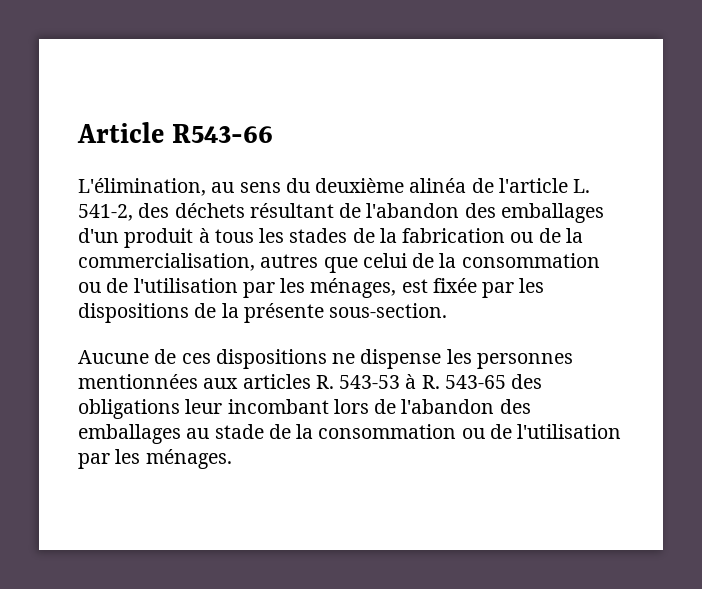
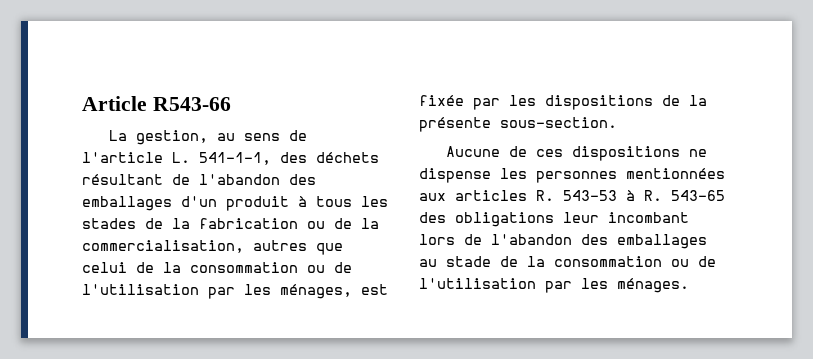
- L'élimination, au sens du deuxième alinéa de l'article L. 541-2, des déchets résultant de l'abandon des emballages d'un produit à tous les stades de la fabrication ou de la commercialisation, autres que celui de la consommation ou de l'utilisation par les ménages, est fixée par les dispositions de la présente sous-section.
+ La gestion, au sens de l'article L. 541-1-1, des déchets résultant de l'abandon des emballages d'un produit à tous les stades de la fabrication ou de la commercialisation, autres que celui de la consommation ou de l'utilisation par les ménages, est fixée par les dispositions de la présente sous-section.

